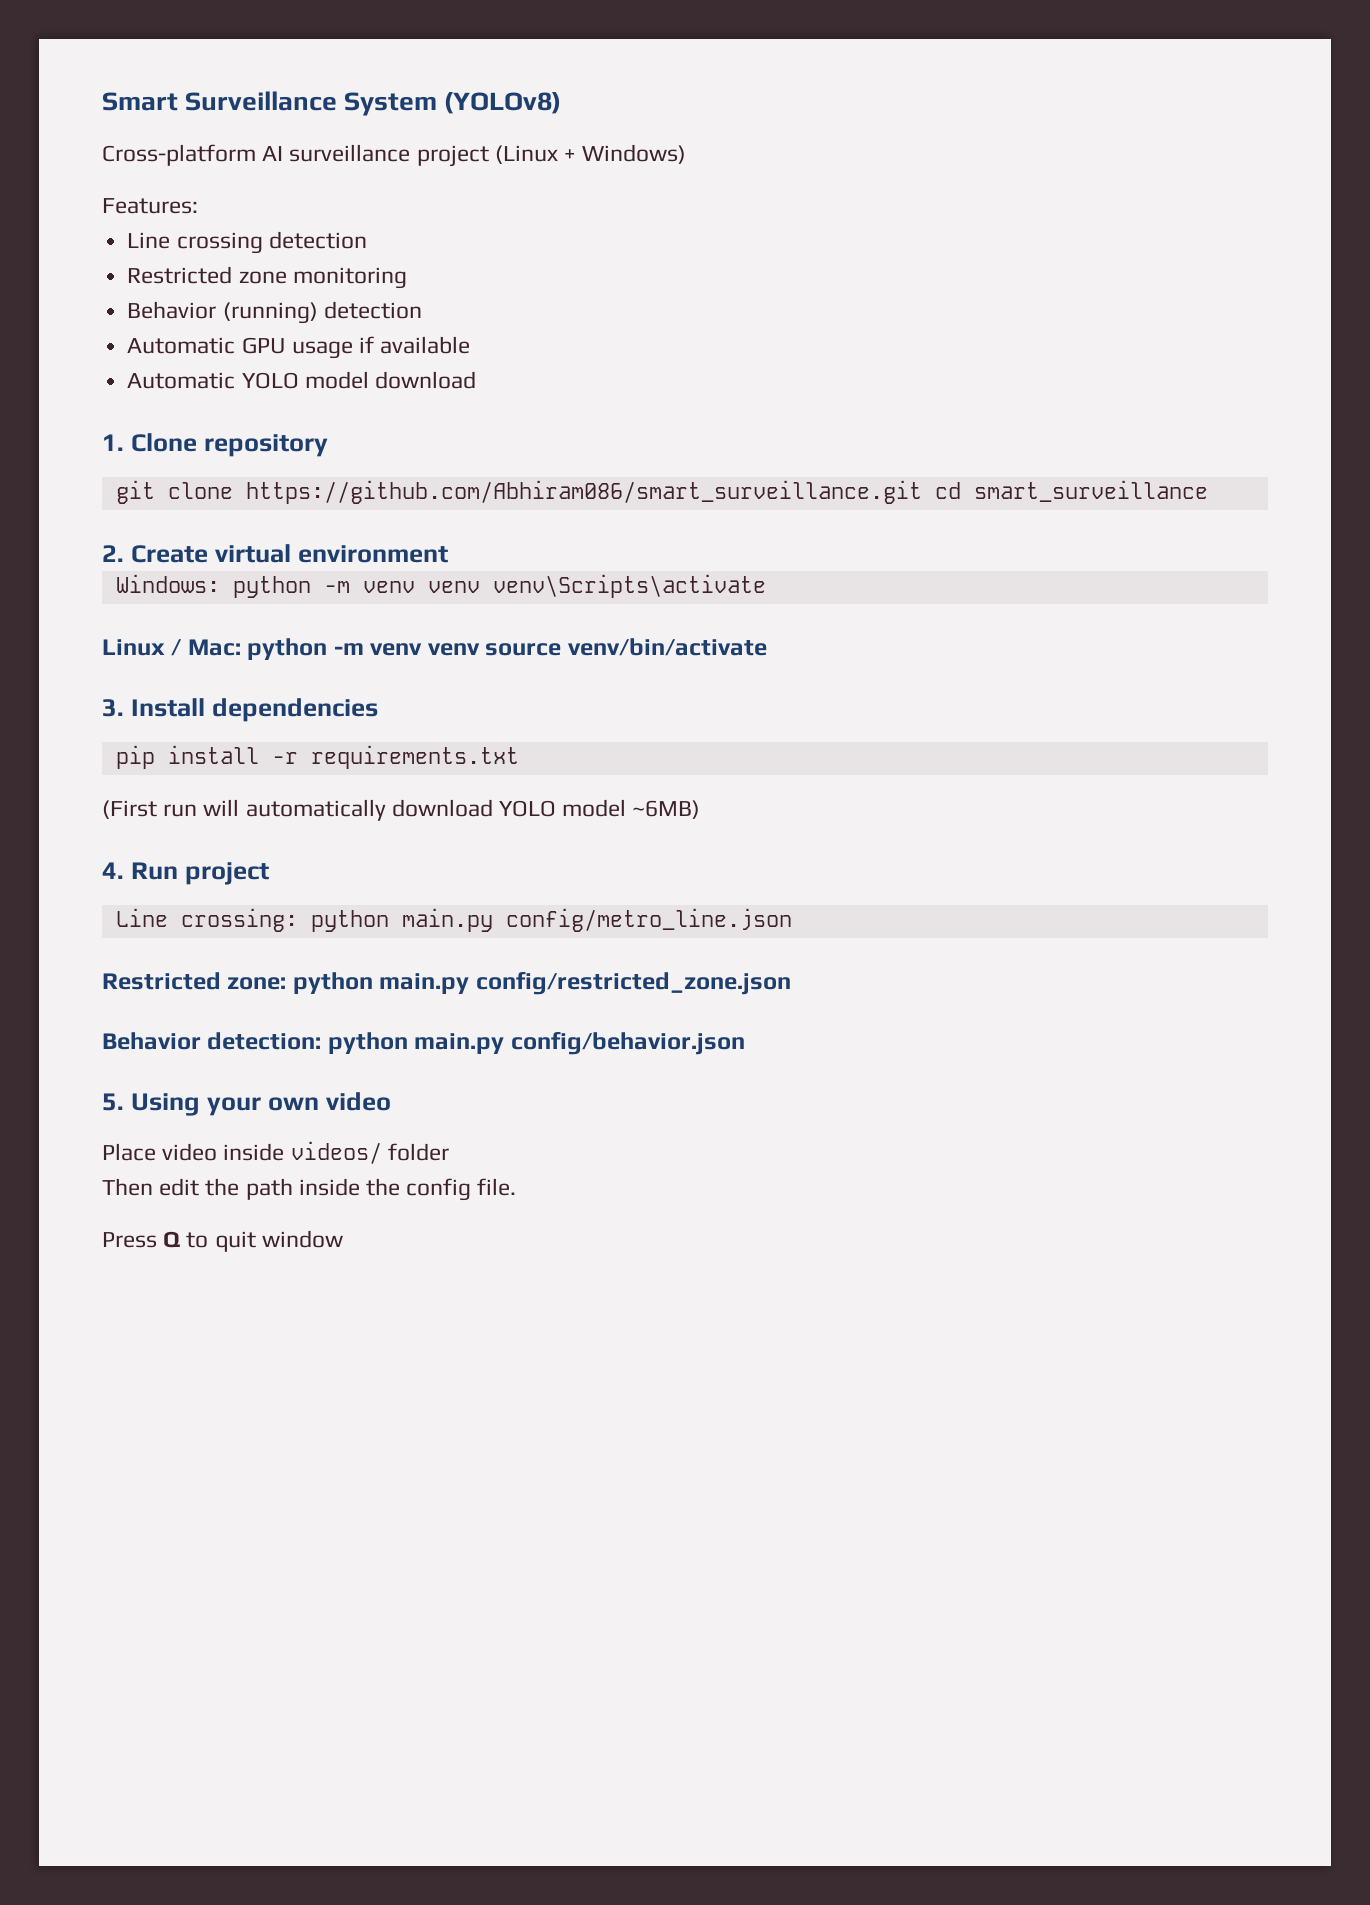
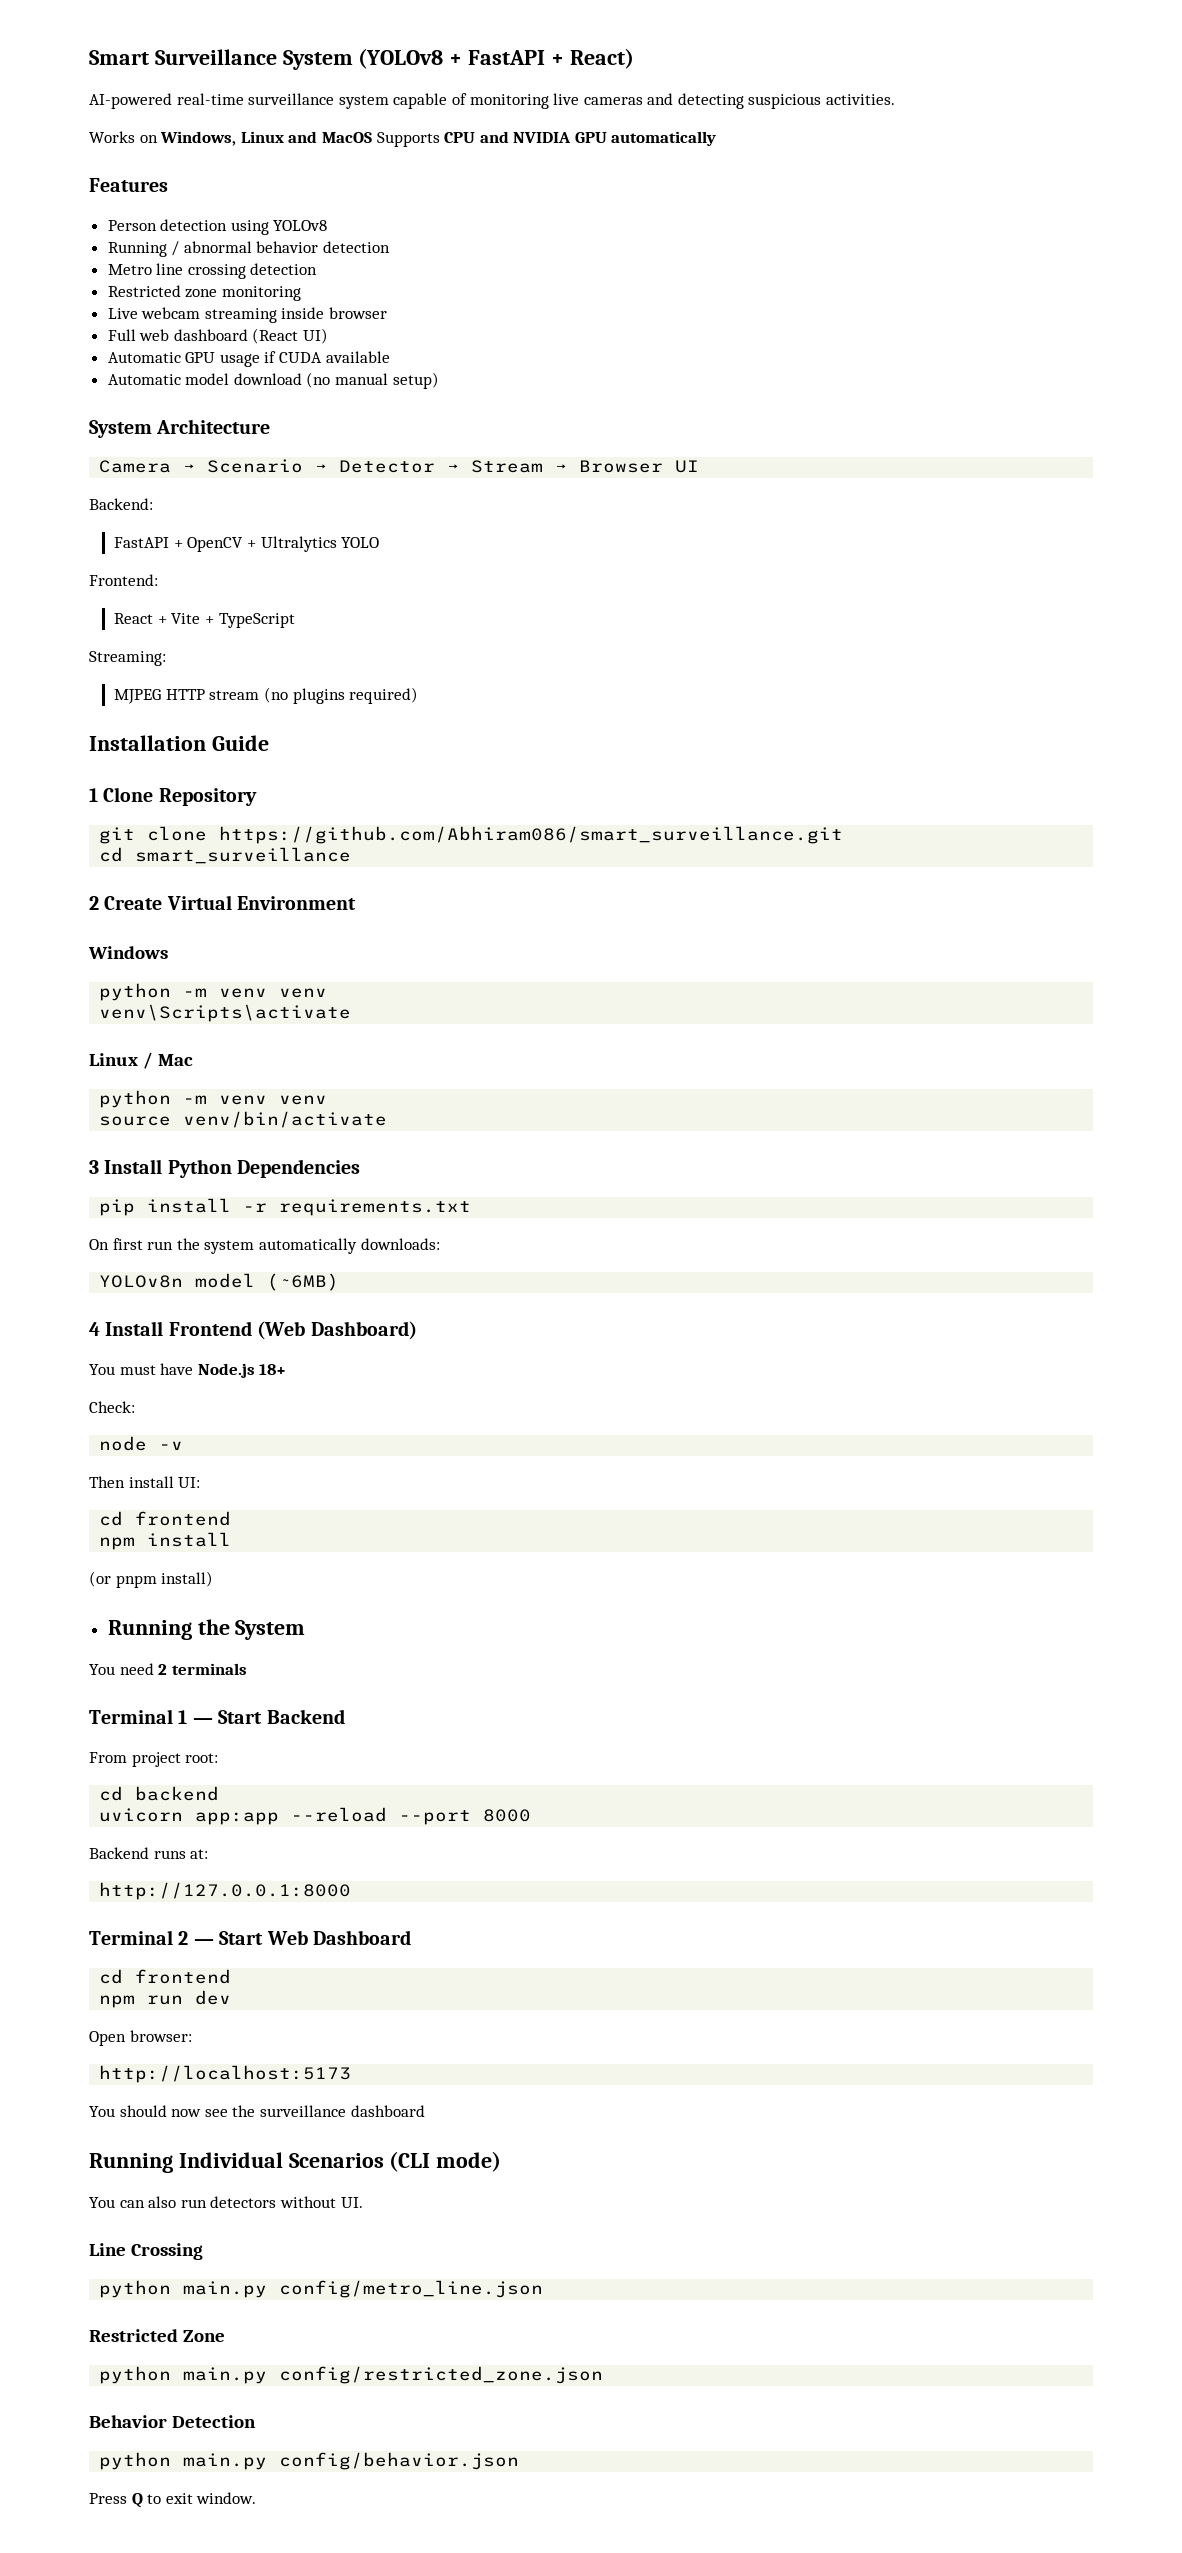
- Smart Surveillance System (YOLOv8)
- Cross-platform AI surveillance project (Linux + Windows)
- Features:
- Line crossing detection
+ Smart Surveillance System (YOLOv8 + FastAPI + React)
+ AI-powered real-time surveillance system capable of monitoring live cameras and detecting suspicious activities.
+ Works on Windows, Linux and MacOS Supports CPU and NVIDIA GPU automatically
+ Features
+ Person detection using YOLOv8
+ Running / abnormal behavior detection
+ Metro line crossing detection
- Behavior (running) detection
+ Live webcam streaming inside browser
+ Full web dashboard (React UI)
- Automatic GPU usage if available
+ Automatic GPU usage if CUDA available
- Automatic YOLO model download
- 1. Clone repository
+ Automatic model download (no manual setup)
+ System Architecture
+ Camera → Scenario → Detector → Stream → Browser UI
+ Backend:
+ FastAPI + OpenCV + Ultralytics YOLO
+ Frontend:
+ React + Vite + TypeScript
+ Streaming:
+ MJPEG HTTP stream (no plugins required)
+ Installation Guide
+ 1 Clone Repository
- git clone https://github.com/Abhiram086/smart_surveillance.git cd smart_surveillance
+ git clone https://github.com/Abhiram086/smart_surveillance.git
+ cd smart_surveillance
- 2. Create virtual environment
- Windows: python -m venv venv venv\Scripts\activate
+ 2 Create Virtual Environment
+ Windows
+ python -m venv venv
+ venv\Scripts\activate
- Linux / Mac: python -m venv venv source venv/bin/activate
+ Linux / Mac
+ python -m venv venv
+ source venv/bin/activate
- 3. Install dependencies
+ 3 Install Python Dependencies
- (First run will automatically download YOLO model ~6MB)
- 4. Run project
- Line crossing: python main.py config/metro_line.json
+ On first run the system automatically downloads:
+ YOLOv8n model (~6MB)
+ 4 Install Frontend (Web Dashboard)
+ You must have Node.js 18+
+ Check:
+ node -v
+ Then install UI:
+ cd frontend
+ npm install
+ (or pnpm install)
+ Running the System
+ You need 2 terminals
+ Terminal 1 — Start Backend
+ From project root:
+ cd backend
+ uvicorn app:app --reload --port 8000
+ Backend runs at:
+ http://127.0.0.1:8000
+ Terminal 2 — Start Web Dashboard
+ cd frontend
+ npm run dev
+ Open browser:
+ http://localhost:5173
+ You should now see the surveillance dashboard
+ Running Individual Scenarios (CLI mode)
+ You can also run detectors without UI.
+ Line Crossing
+ python main.py config/metro_line.json
- Restricted zone: python main.py config/restricted_zone.json
+ Restricted Zone
+ python main.py config/restricted_zone.json
- Behavior detection: python main.py config/behavior.json
+ Behavior Detection
+ python main.py config/behavior.json
- 5. Using your own video
- Place video inside videos/ folder
- Then edit the path inside the config file.
- Press Q to quit window
+ Press Q to exit window.

